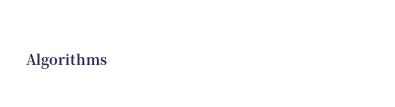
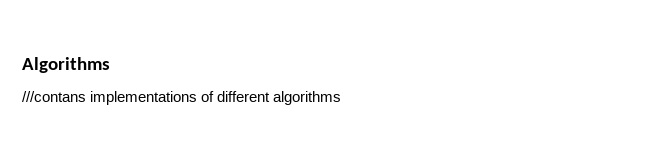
+ ///contans implementations of different algorithms

